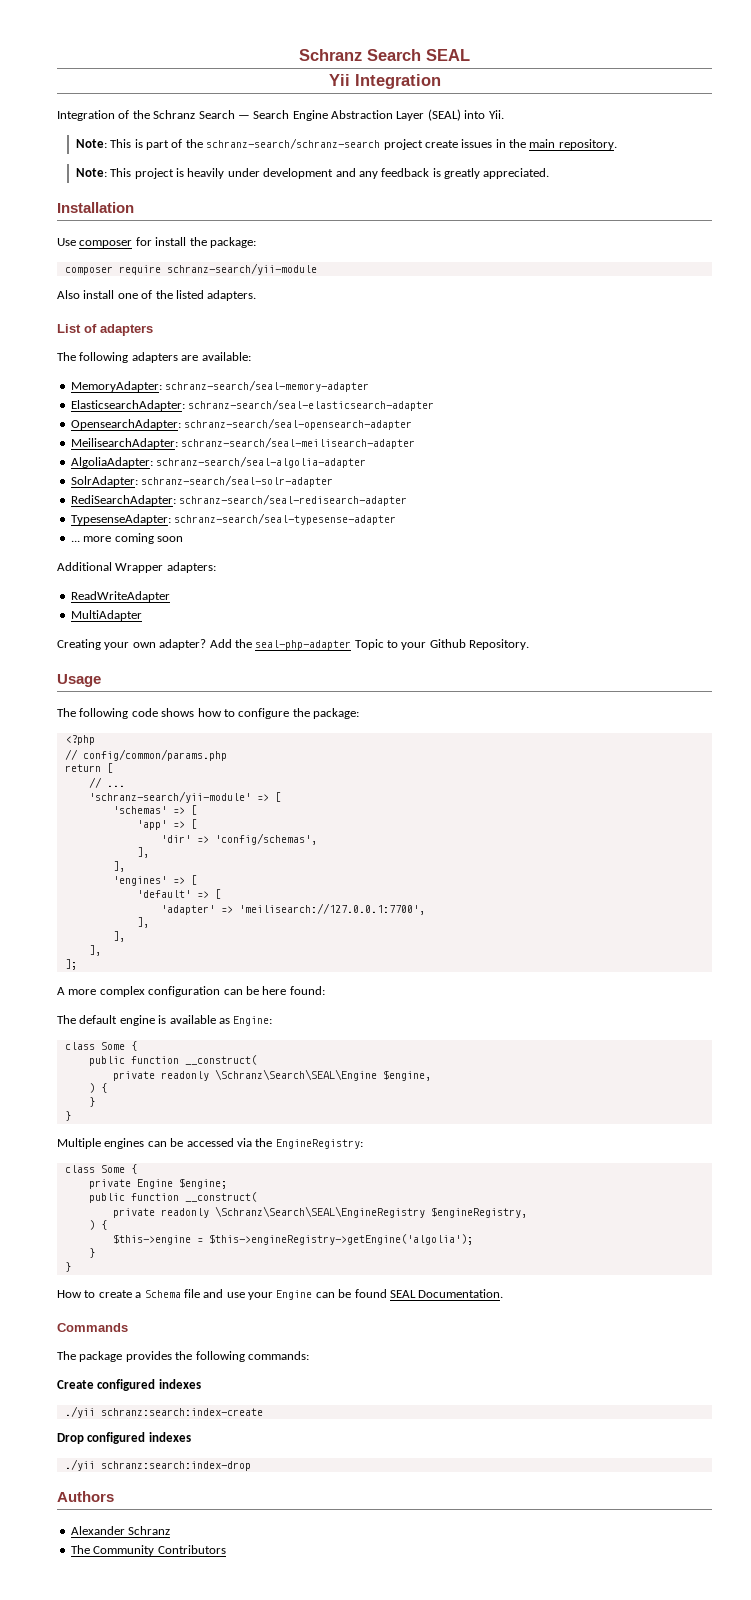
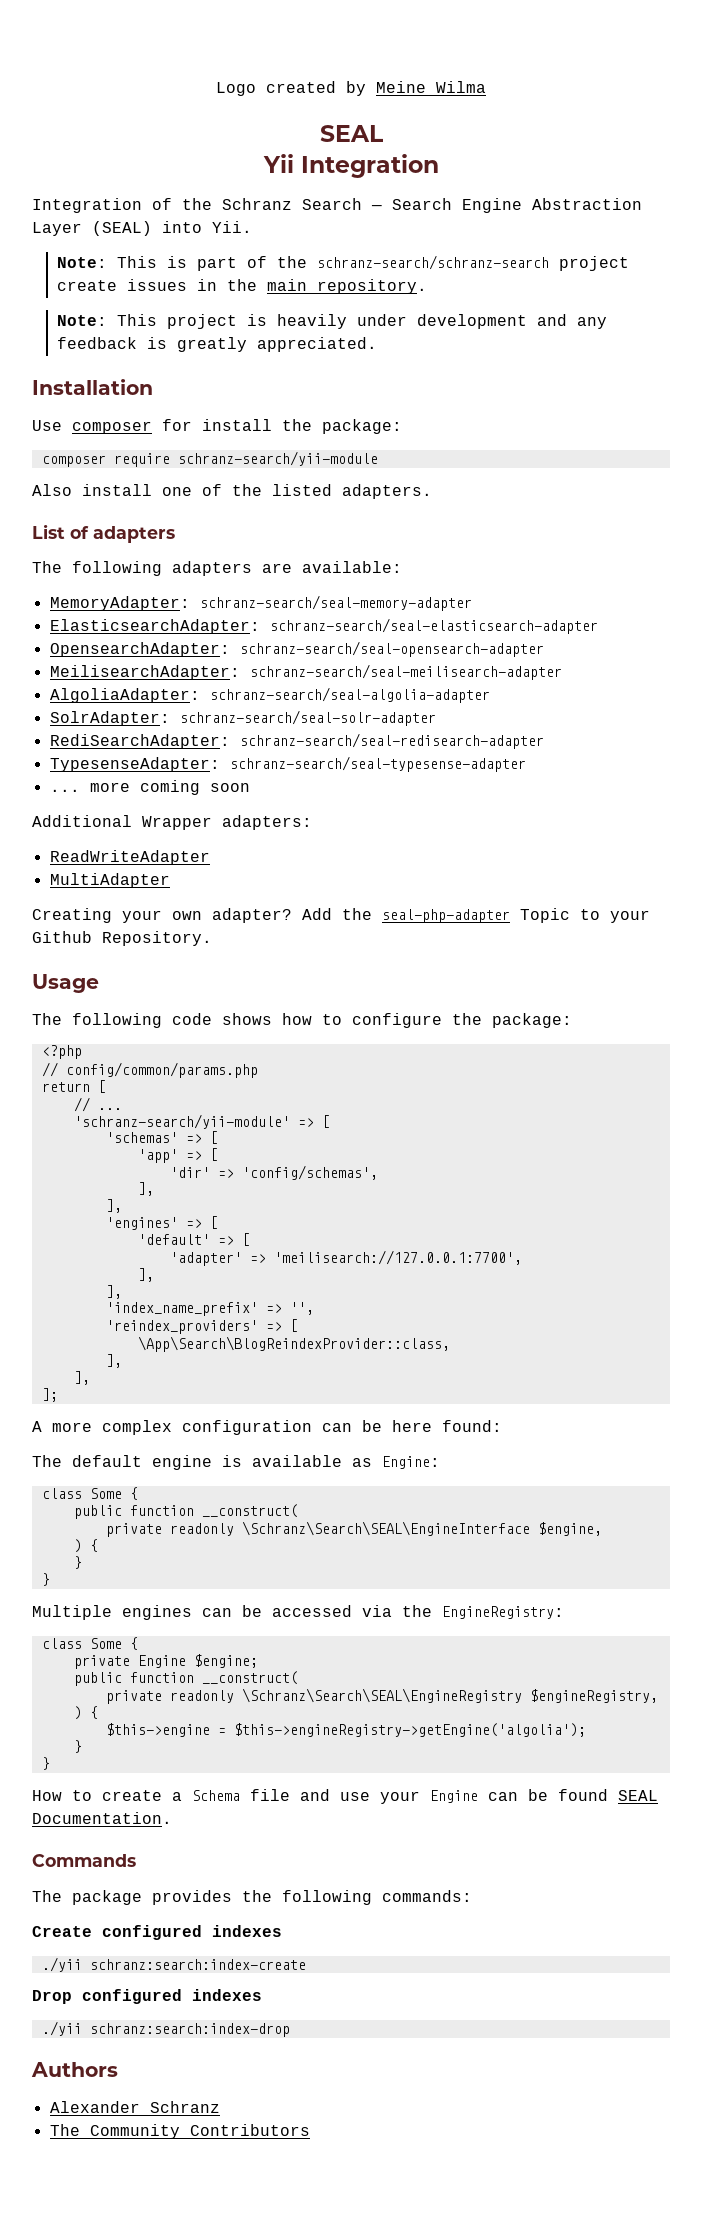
- Schranz Search SEAL
+ Logo created by Meine Wilma
+ SEAL
+ 'index_name_prefix' => '',
+ 'reindex_providers' => [
+ \App\Search\BlogReindexProvider::class,
+ ],
- private readonly \Schranz\Search\SEAL\Engine $engine,
+ private readonly \Schranz\Search\SEAL\EngineInterface $engine,

